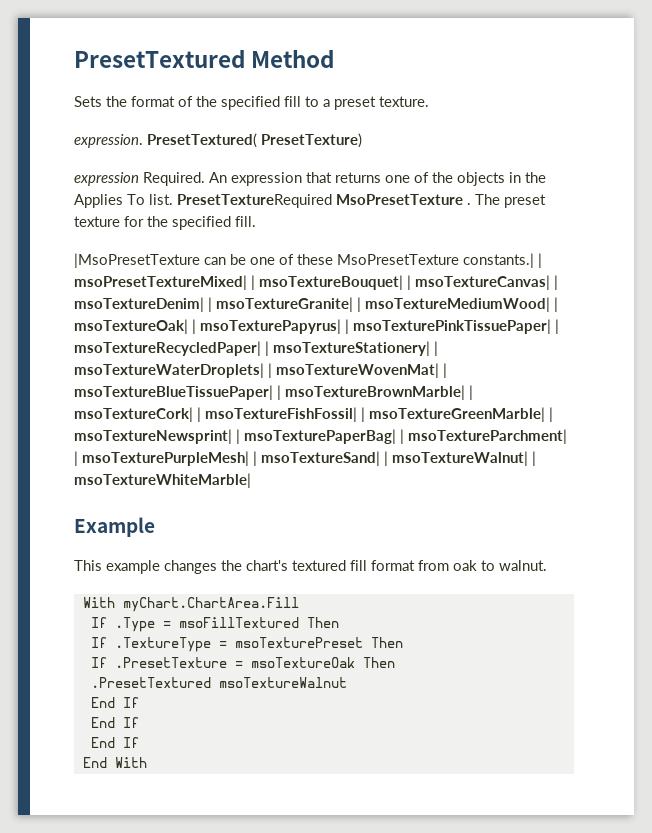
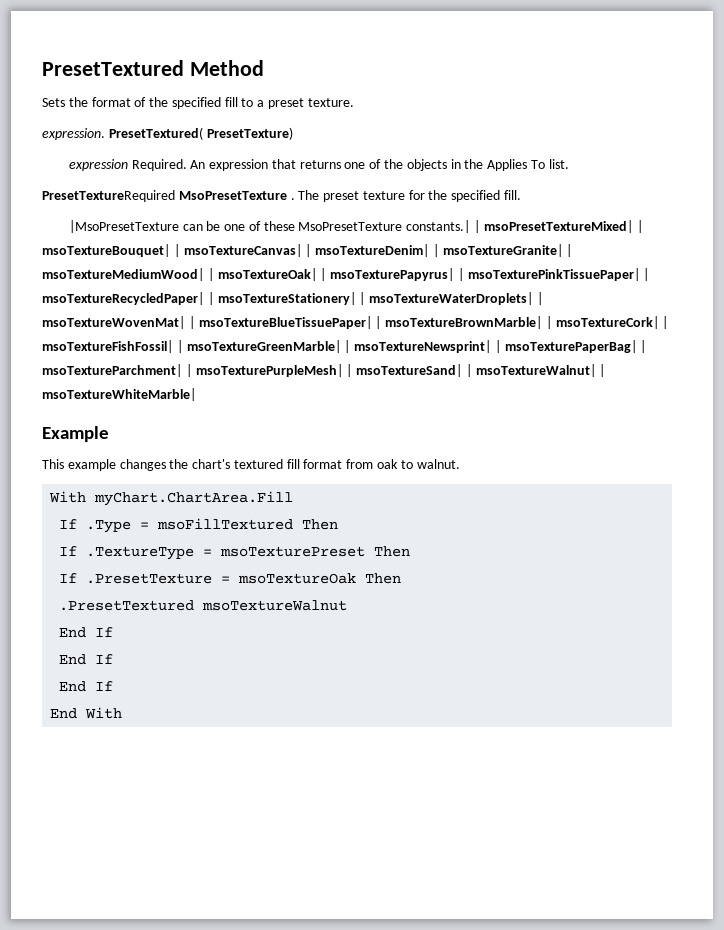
- An expression that returns one of the objects in the Applies To list. PresetTextureRequired MsoPresetTexture .
+ An expression that returns one of the objects in the Applies To list.
+ PresetTextureRequired MsoPresetTexture .

